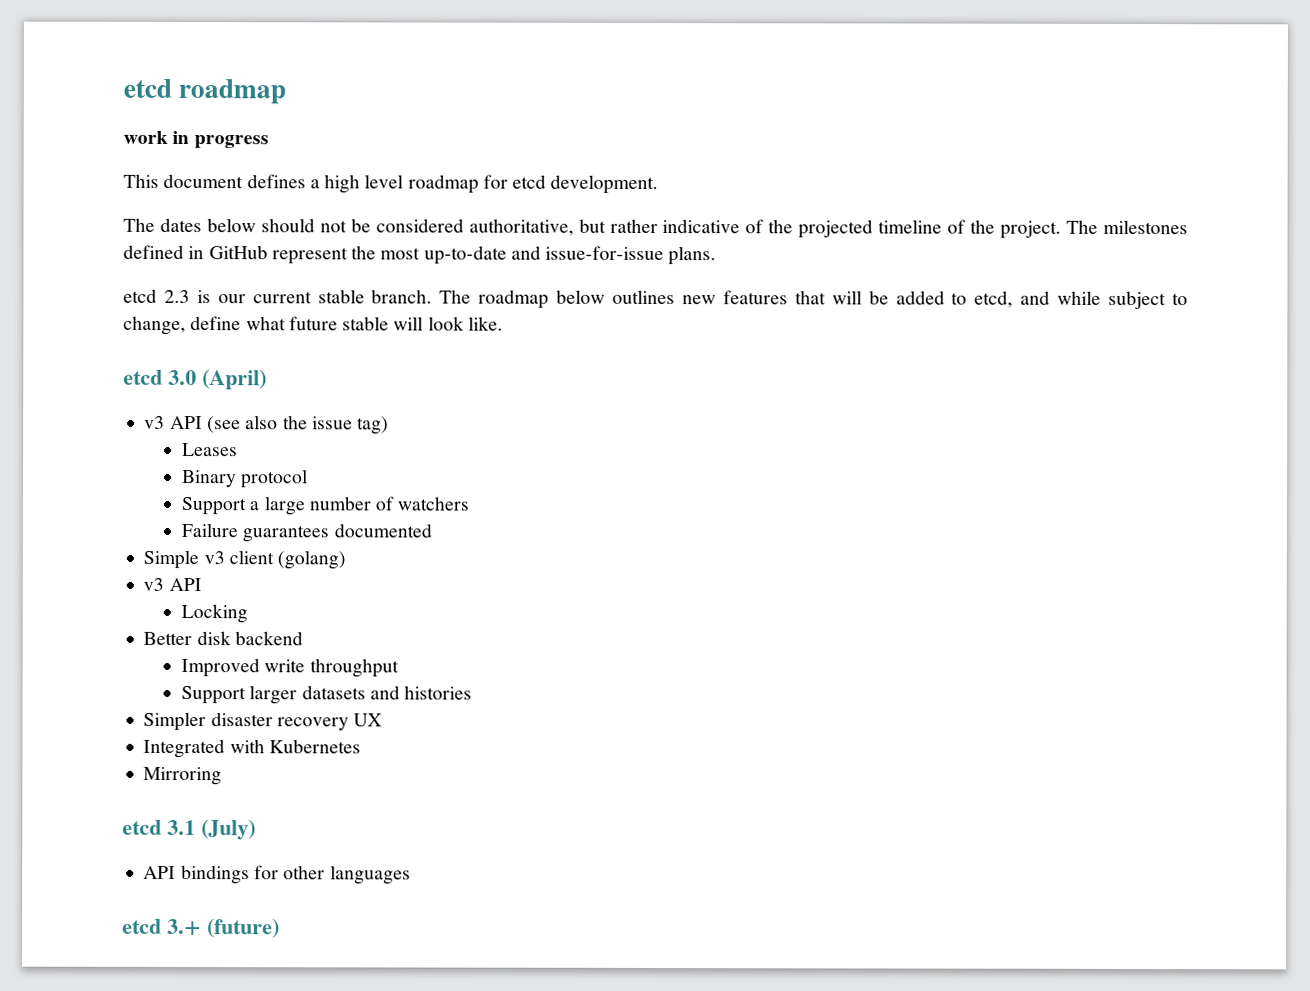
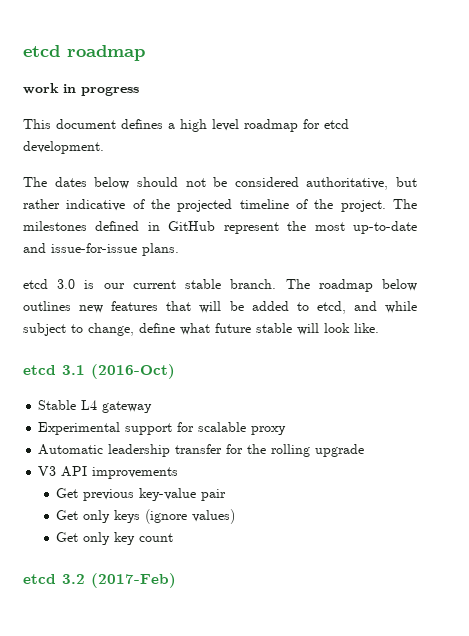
- etcd 2.3 is our current stable branch.
+ etcd 3.0 is our current stable branch.
- etcd 3.0 (April)
- v3 API (see also the issue tag)
- Leases
- Binary protocol
- Support a large number of watchers
- Failure guarantees documented
- Simple v3 client (golang)
- v3 API
- Locking
- Better disk backend
- Improved write throughput
- Support larger datasets and histories
- Simpler disaster recovery UX
- Integrated with Kubernetes
- Mirroring
- etcd 3.1 (July)
- API bindings for other languages
- etcd 3.+ (future)
+ etcd 3.1 (2016-Oct)
+ Stable L4 gateway
+ Experimental support for scalable proxy
+ Automatic leadership transfer for the rolling upgrade
+ V3 API improvements
+ Get previous key-value pair
+ Get only keys (ignore values)
+ Get only key count
+ etcd 3.2 (2017-Feb)

